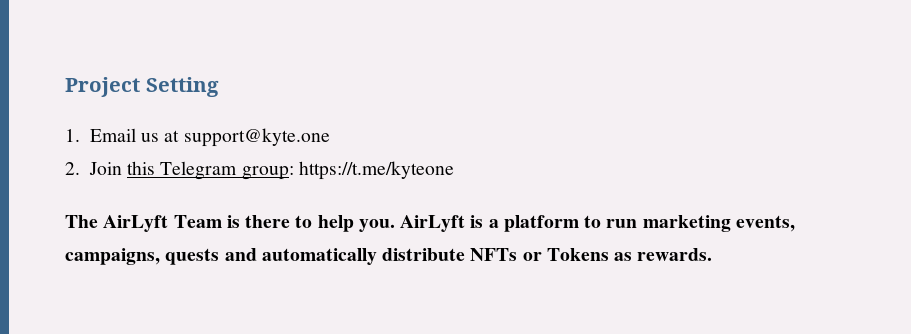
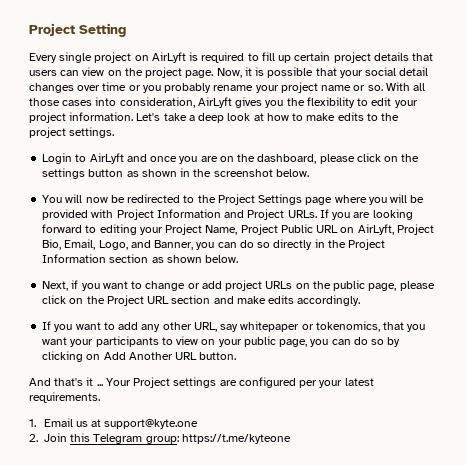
+ Every single project on AirLyft is required to fill up certain project details that users can view on the project page. Now, it is possible that your social detail changes over time or you probably rename your project name or so. With all those cases into consideration, AirLyft gives you the flexibility to edit your project information. Let's take a deep look at how to make edits to the project settings.
+ Login to AirLyft and once you are on the dashboard, please click on the settings button as shown in the screenshot below.
+ You will now be redirected to the Project Settings page where you will be provided with Project Information and Project URLs. If you are looking forward to editing your Project Name, Project Public URL on AirLyft, Project Bio, Email, Logo, and Banner, you can do so directly in the Project Information section as shown below.
+ Next, if you want to change or add project URLs on the public page, please click on the Project URL section and make edits accordingly.
+ If you want to add any other URL, say whitepaper or tokenomics, that you want your participants to view on your public page, you can do so by clicking on Add Another URL button.
+ And that's it ... Your Project settings are configured per your latest requirements.
- The AirLyft Team is there to help you. AirLyft is a platform to run marketing events, campaigns, quests and automatically distribute NFTs or Tokens as rewards.

